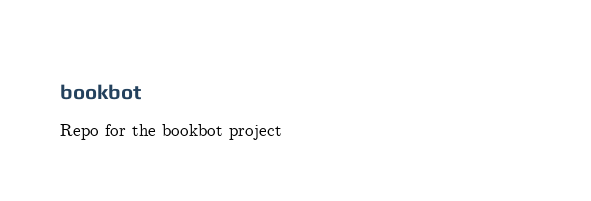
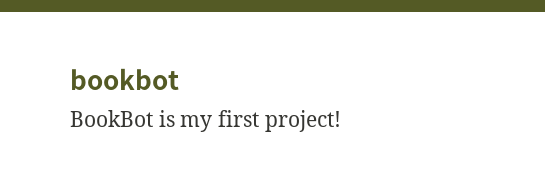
- Repo for the bookbot project
+ BookBot is my first project!

